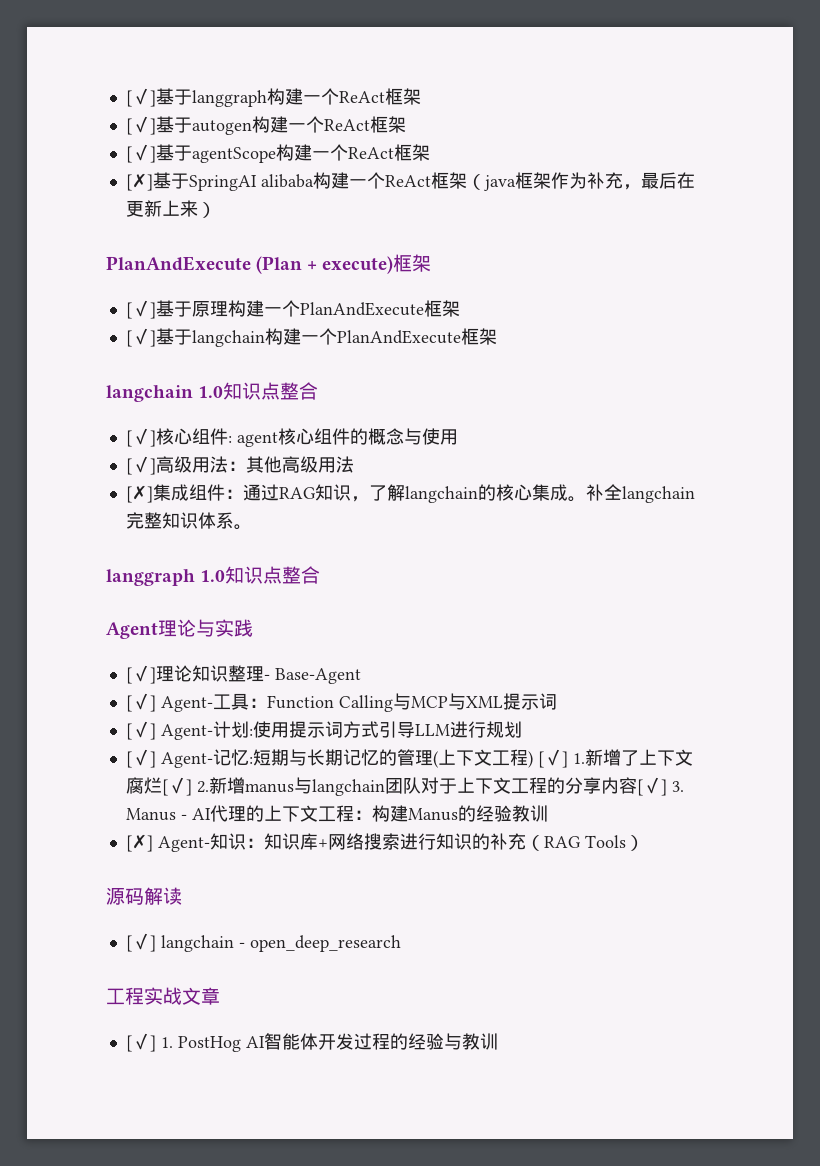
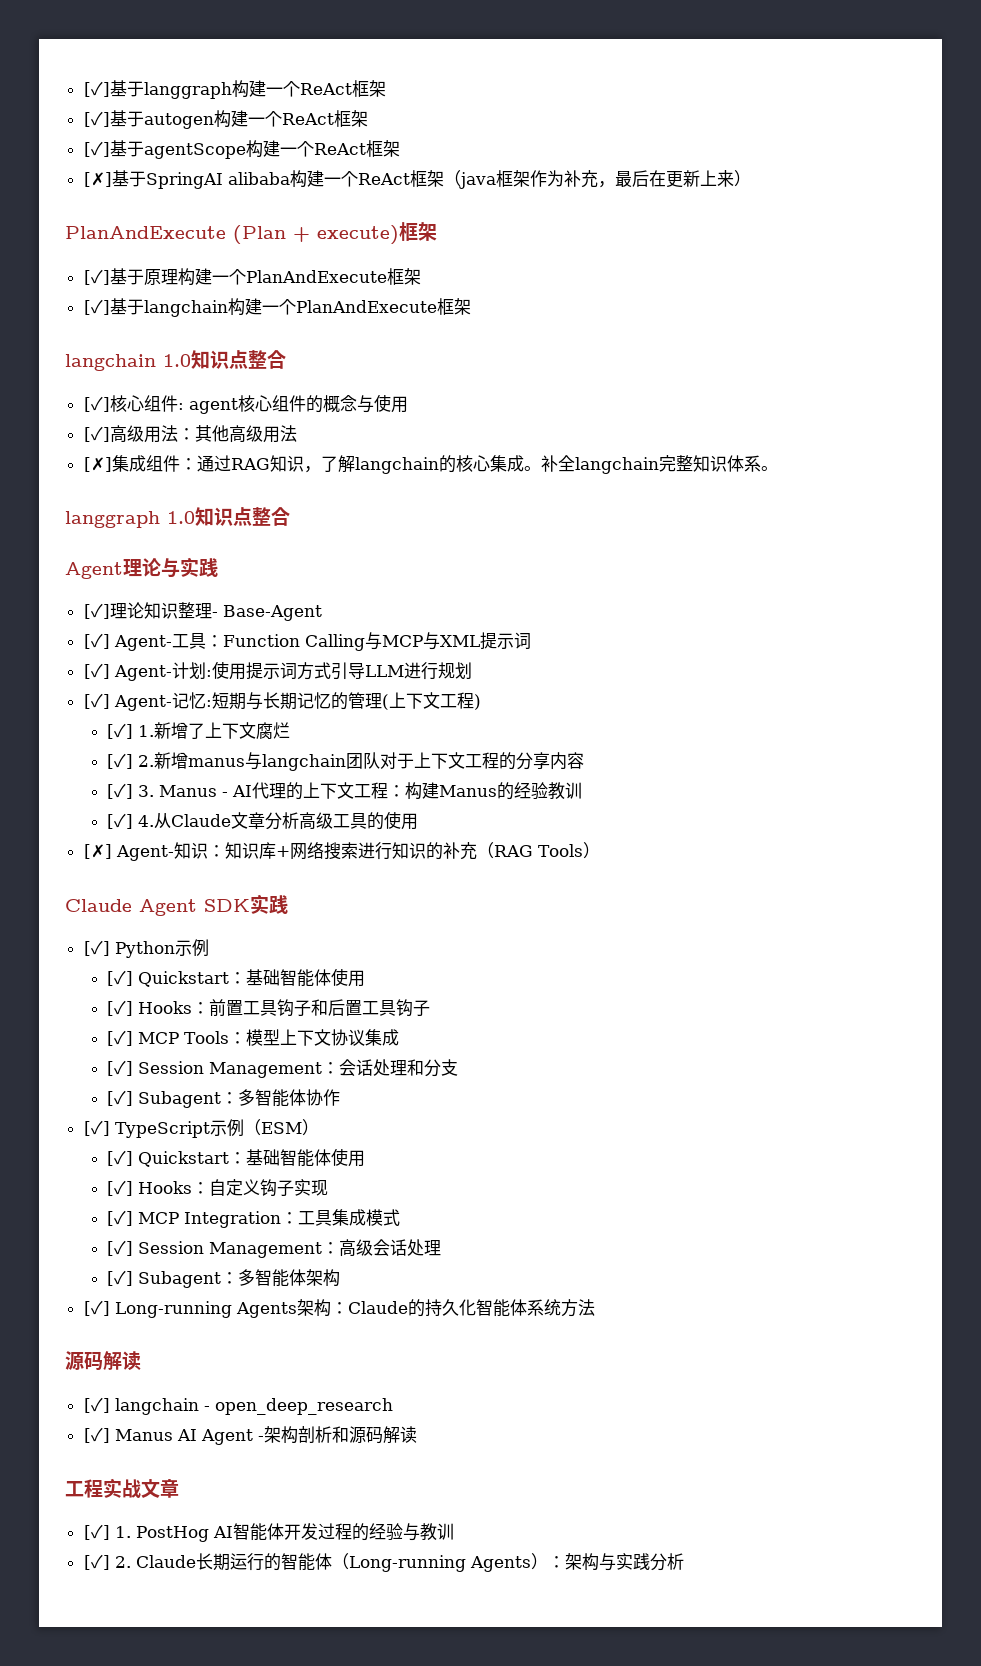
- [✓] Agent-记忆:短期与长期记忆的管理(上下文工程) [✓] 1.新增了上下文腐烂[✓] 2.新增manus与langchain团队对于上下文工程的分享内容[✓] 3. Manus - AI代理的上下文工程：构建Manus的经验教训
+ [✓] Agent-记忆:短期与长期记忆的管理(上下文工程)
+ [✓] 1.新增了上下文腐烂
+ [✓] 2.新增manus与langchain团队对于上下文工程的分享内容
+ [✓] 3. Manus - AI代理的上下文工程：构建Manus的经验教训
+ [✓] 4.从Claude文章分析高级工具的使用
+ Claude Agent SDK实践
+ [✓] Python示例
+ [✓] Quickstart：基础智能体使用
+ [✓] Hooks：前置工具钩子和后置工具钩子
+ [✓] MCP Tools：模型上下文协议集成
+ [✓] Session Management：会话处理和分支
+ [✓] Subagent：多智能体协作
+ [✓] TypeScript示例（ESM）
+ [✓] Quickstart：基础智能体使用
+ [✓] Hooks：自定义钩子实现
+ [✓] MCP Integration：工具集成模式
+ [✓] Session Management：高级会话处理
+ [✓] Subagent：多智能体架构
+ [✓] Long-running Agents架构：Claude的持久化智能体系统方法
+ [✓] Manus AI Agent -架构剖析和源码解读
+ [✓] 2. Claude长期运行的智能体（Long-running Agents）：架构与实践分析

